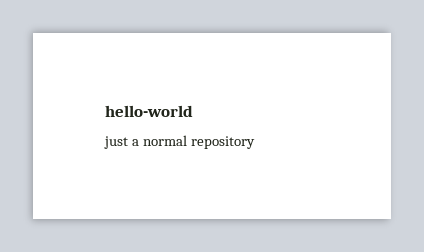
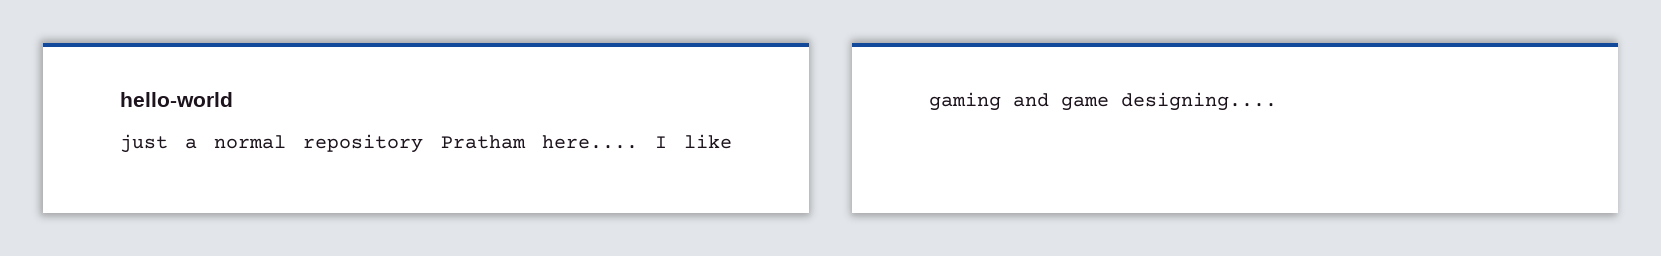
- just a normal repository
+ just a normal repository Pratham here.... I like gaming and game designing....

